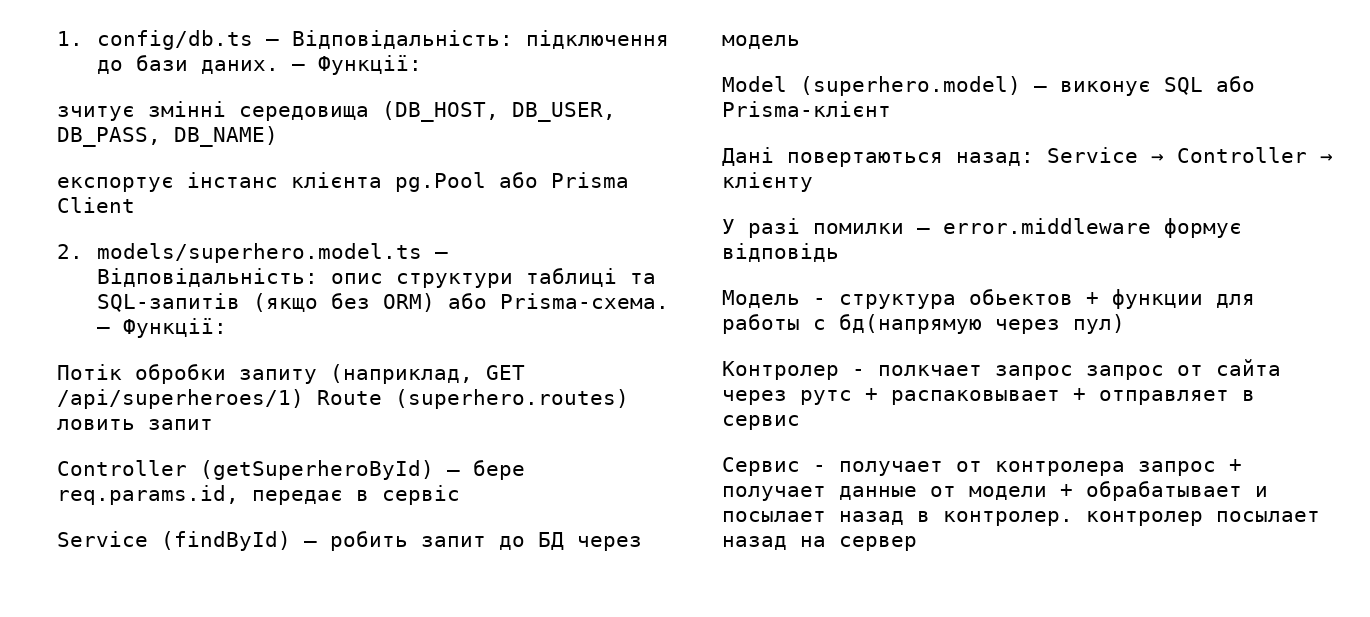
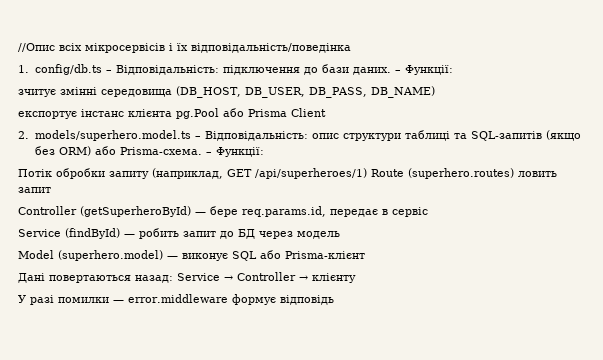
+ //Опис всіх мікросервісів і їх відповідальність/поведінка
- Модель - структура обьектов + функции для работы с бд(напрямую через пул)
- Контролер - полкчает запрос запрос от сайта через рутс + распаковывает + отправляет в сервис
- Сервис - получает от контролера запрос + получает данные от модели + обрабатывает и посылает назад в контролер. контролер посылает назад на сервер

